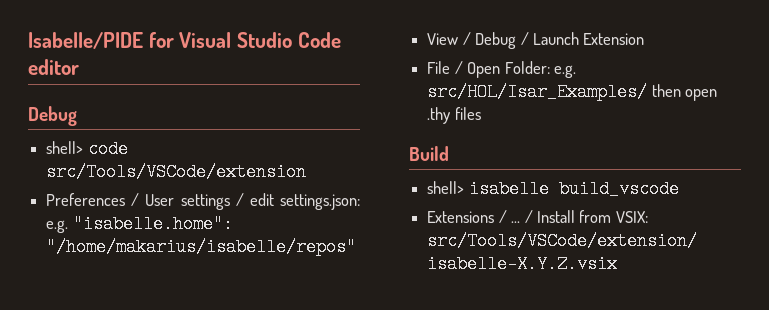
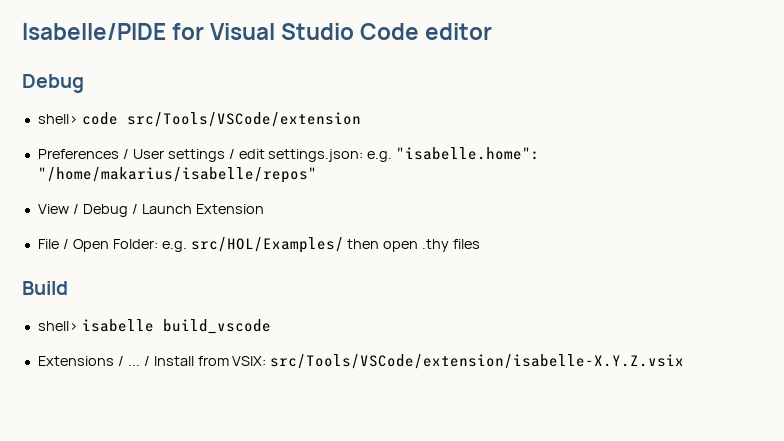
- File / Open Folder: e.g. src/HOL/Isar_Examples/ then open .thy files
+ File / Open Folder: e.g. src/HOL/Examples/ then open .thy files

